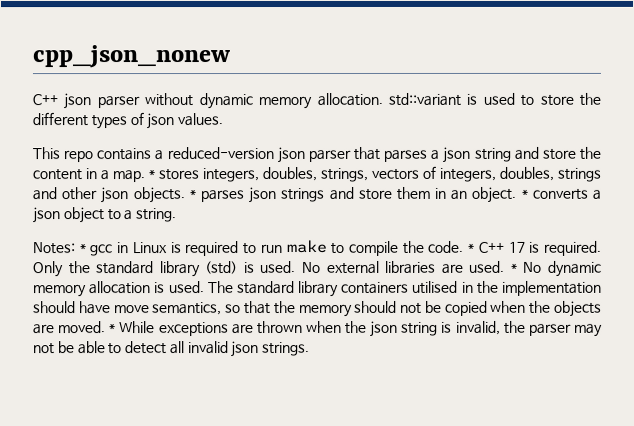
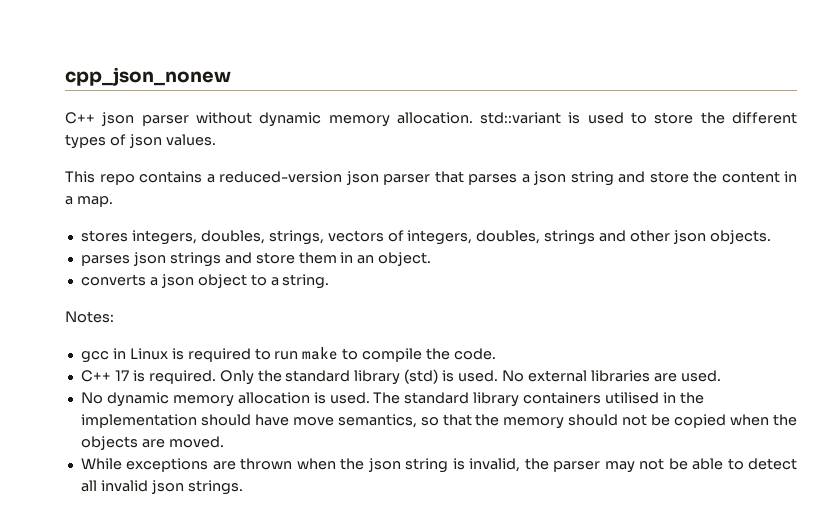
- This repo contains a reduced-version json parser that parses a json string and store the content in a map. * stores integers, doubles, strings, vectors of integers, doubles, strings and other json objects. * parses json strings and store them in an object. * converts a json object to a string.
+ This repo contains a reduced-version json parser that parses a json string and store the content in a map.
+ stores integers, doubles, strings, vectors of integers, doubles, strings and other json objects.
+ parses json strings and store them in an object.
+ converts a json object to a string.
- Notes: * gcc in Linux is required to run make to compile the code. * C++ 17 is required.
+ Notes:
+ gcc in Linux is required to run make to compile the code.
+ C++ 17 is required.
- No external libraries are used. * No dynamic memory allocation is used.
+ No external libraries are used.
+ No dynamic memory allocation is used.
- The standard library containers utilised in the implementation should have move semantics, so that the memory should not be copied when the objects are moved. * While exceptions are thrown when the json string is invalid, the parser may not be able to detect all invalid json strings.
+ The standard library containers utilised in the implementation should have move semantics, so that the memory should not be copied when the objects are moved.
+ While exceptions are thrown when the json string is invalid, the parser may not be able to detect all invalid json strings.

